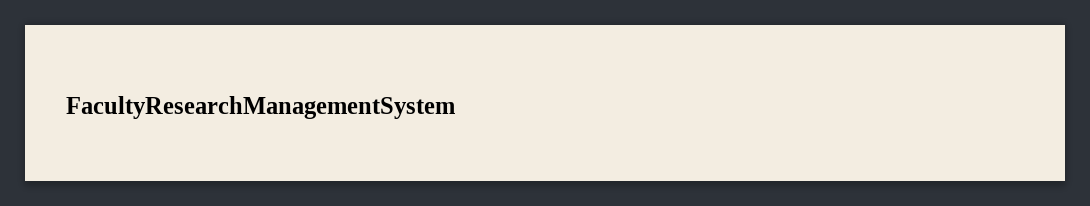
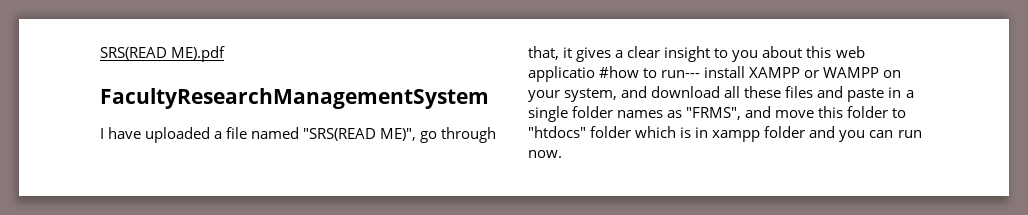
+ SRS(READ ME).pdf
+ I have uploaded a file named "SRS(READ ME)", go through that, it gives a clear insight to you about this web applicatio #how to run--- install XAMPP or WAMPP on your system, and download all these files and paste in a single folder names as "FRMS", and move this folder to "htdocs" folder which is in xampp folder and you can run now.

